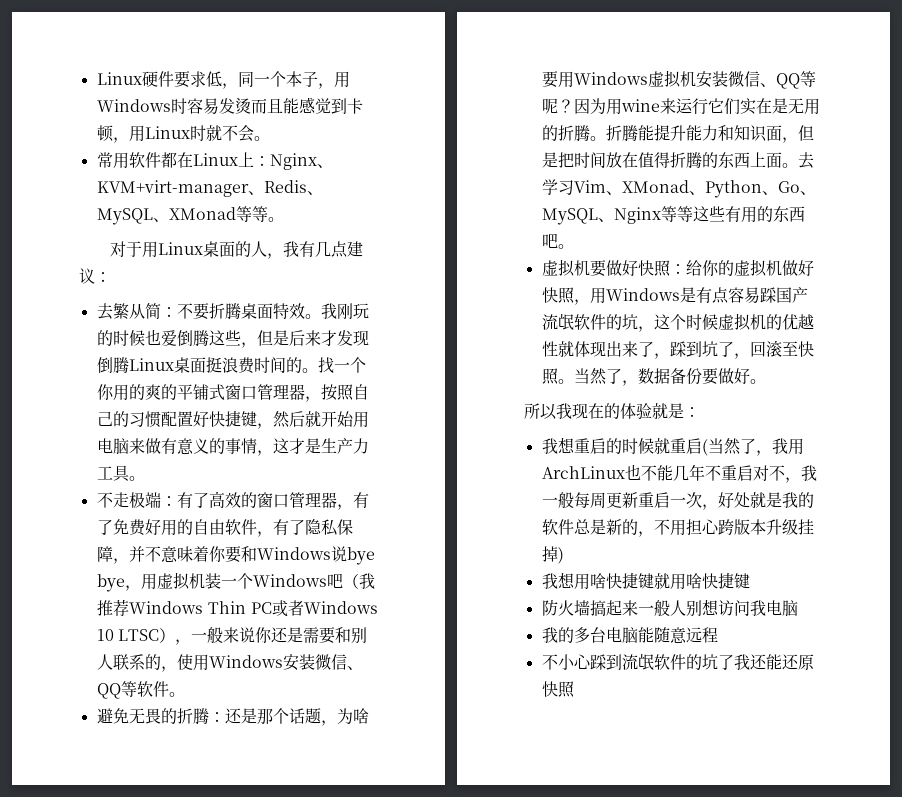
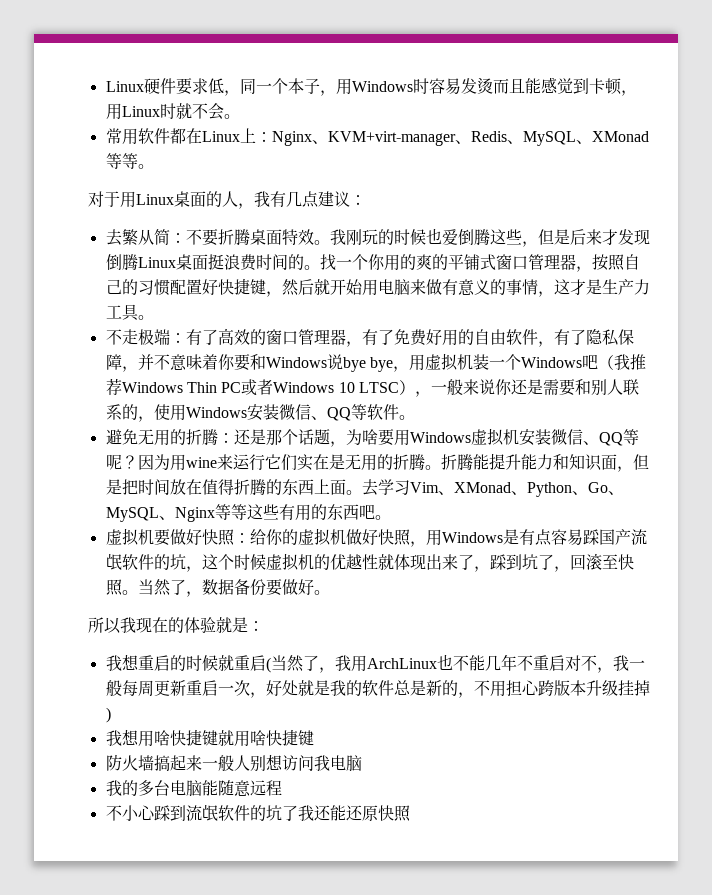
- 避免无畏的折腾：还是那个话题，为啥要用Windows虚拟机安装微信、QQ等呢？
+ 避免无用的折腾：还是那个话题，为啥要用Windows虚拟机安装微信、QQ等呢？

